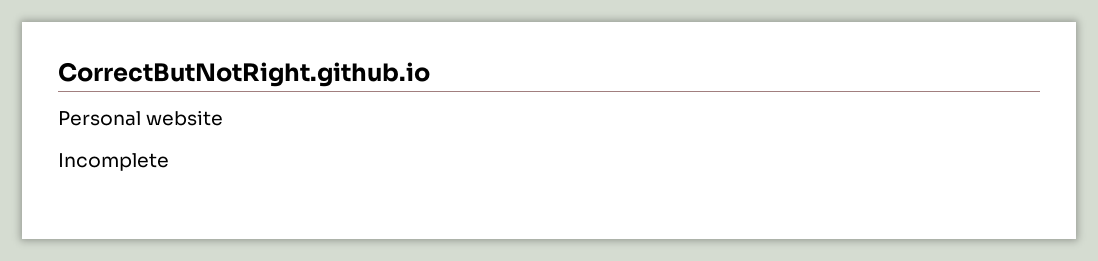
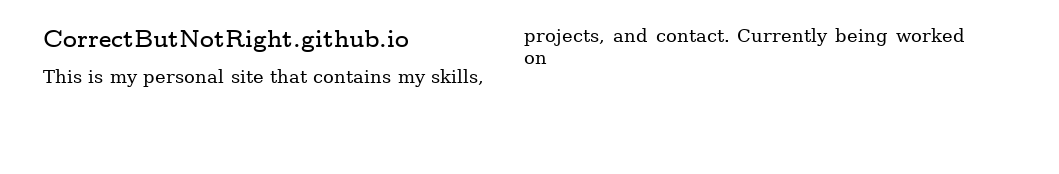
- Personal website
- Incomplete
+ This is my personal site that contains my skills, projects, and contact. Currently being worked on

